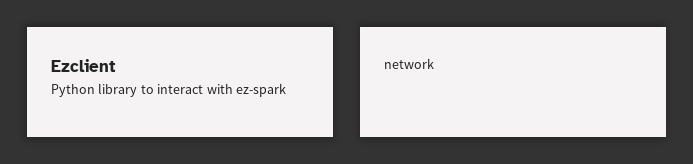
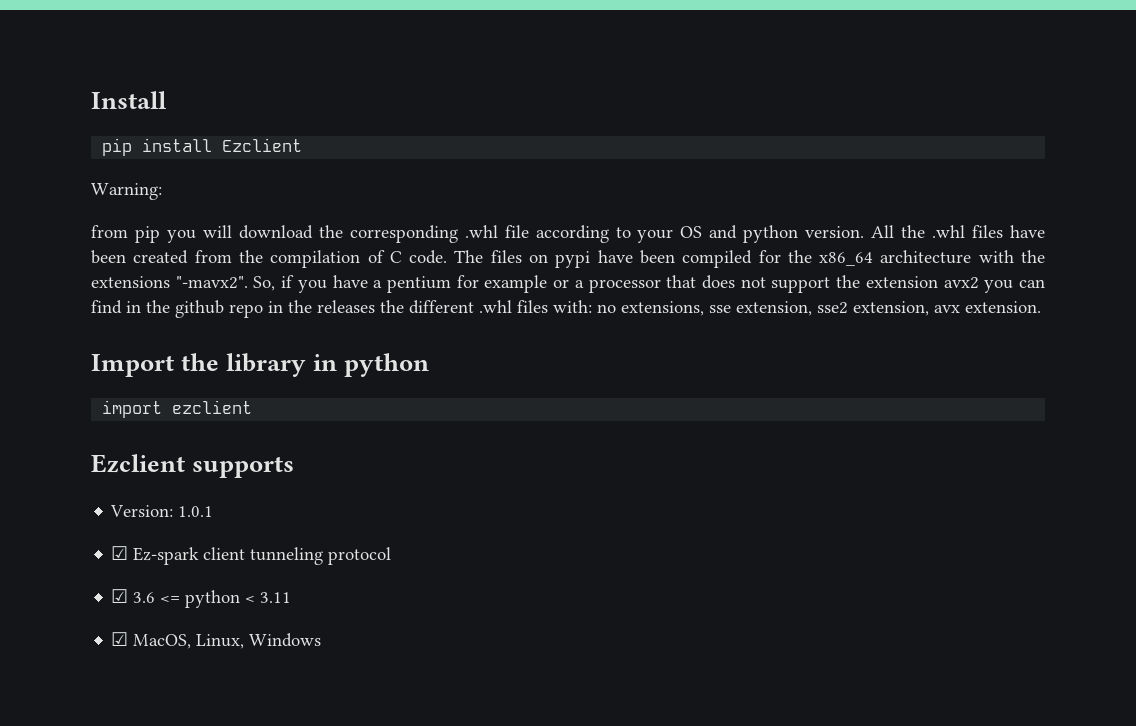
- Ezclient
- Python library to interact with ez-spark network
+ Install
+ pip install Ezclient
+ Warning:
+ from pip you will download the corresponding .whl file according to your OS and python version. All the .whl files have been created from the compilation of C code. The files on pypi have been compiled for the x86_64 architecture with the extensions "-mavx2". So, if you have a pentium for example or a processor that does not support the extension avx2 you can find in the github repo in the releases the different .whl files with: no extensions, sse extension, sse2 extension, avx extension.
+ Import the library in python
+ import ezclient
+ Ezclient supports
+ Version: 1.0.1
+ ☑ Ez-spark client tunneling protocol
+ ☑ 3.6 <= python < 3.11
+ ☑ MacOS, Linux, Windows

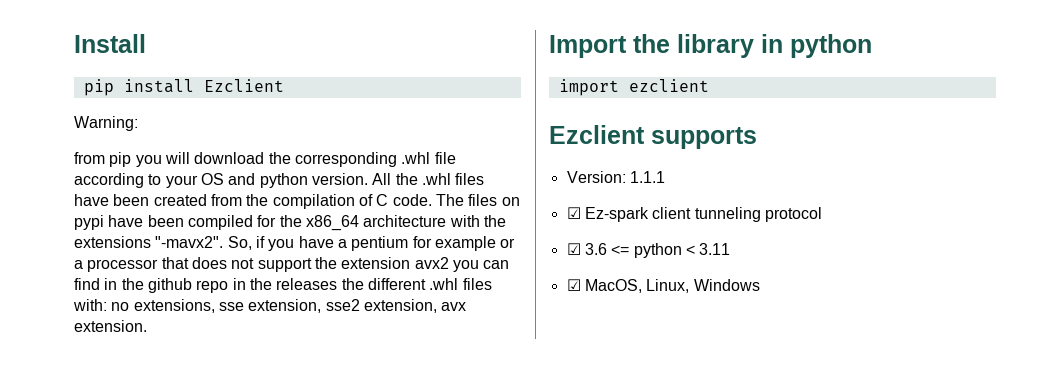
- Version: 1.0.1
+ Version: 1.1.1

